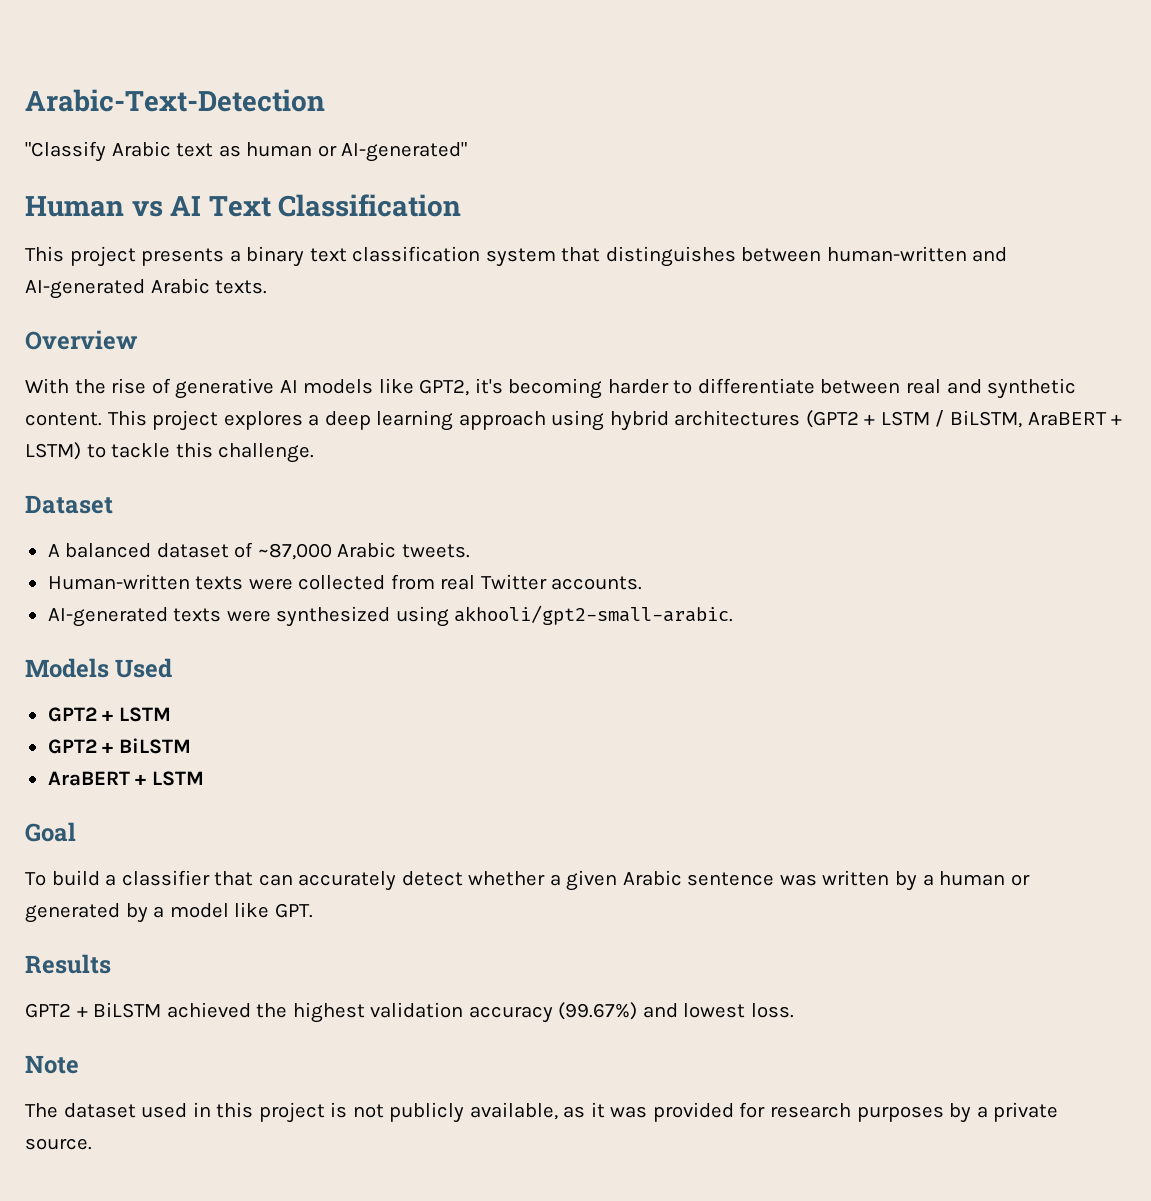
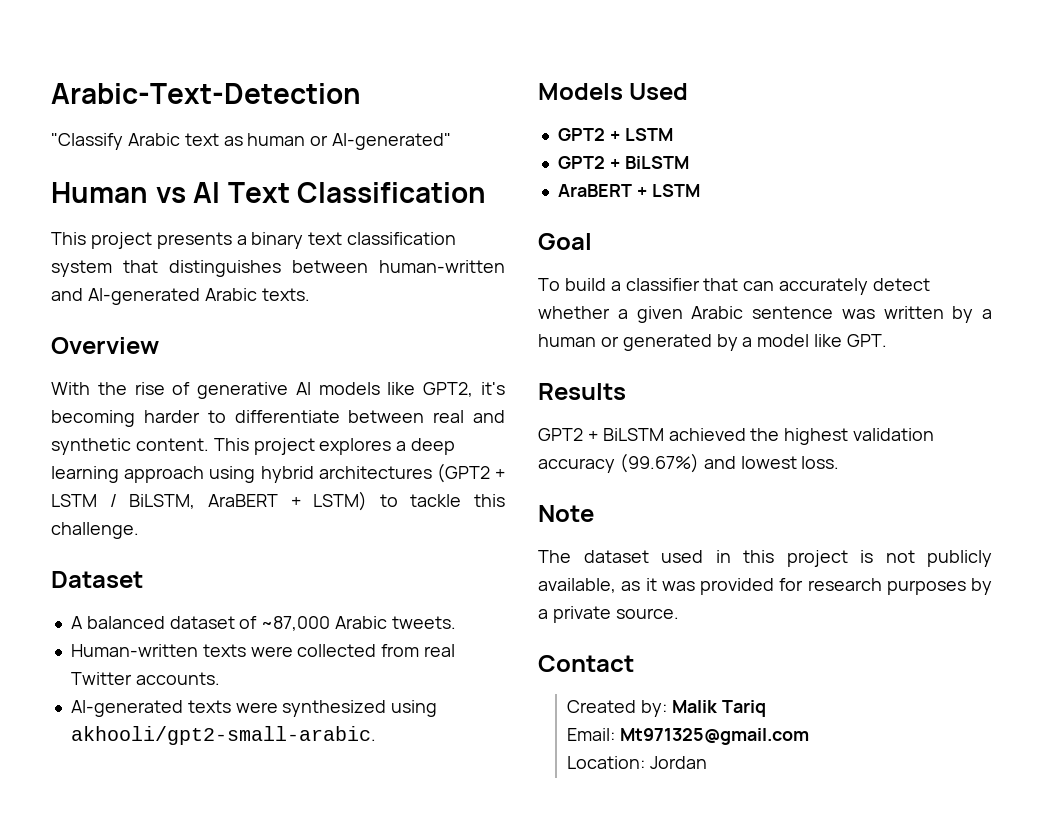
+ Contact
+ Created by: Malik Tariq
+ Email: Mt971325@gmail.com
+ Location: Jordan

